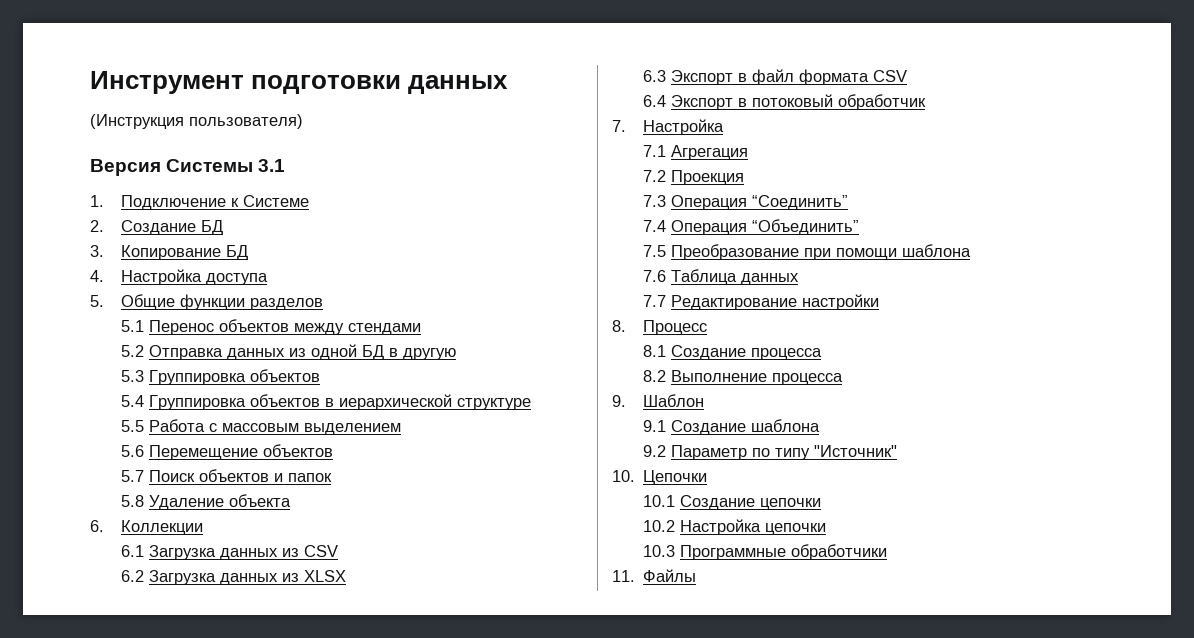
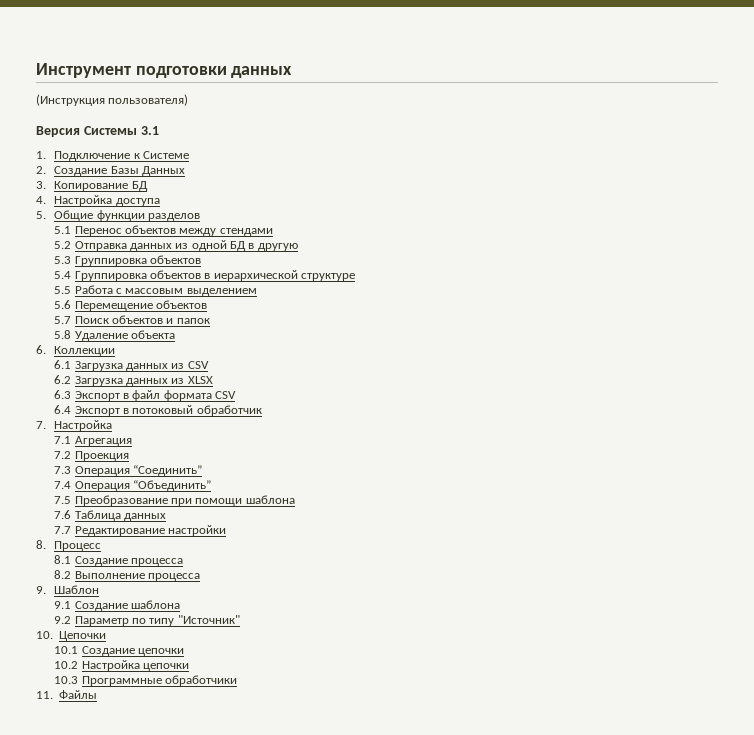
- 2. Создание БД
+ 2. Создание Базы Данных

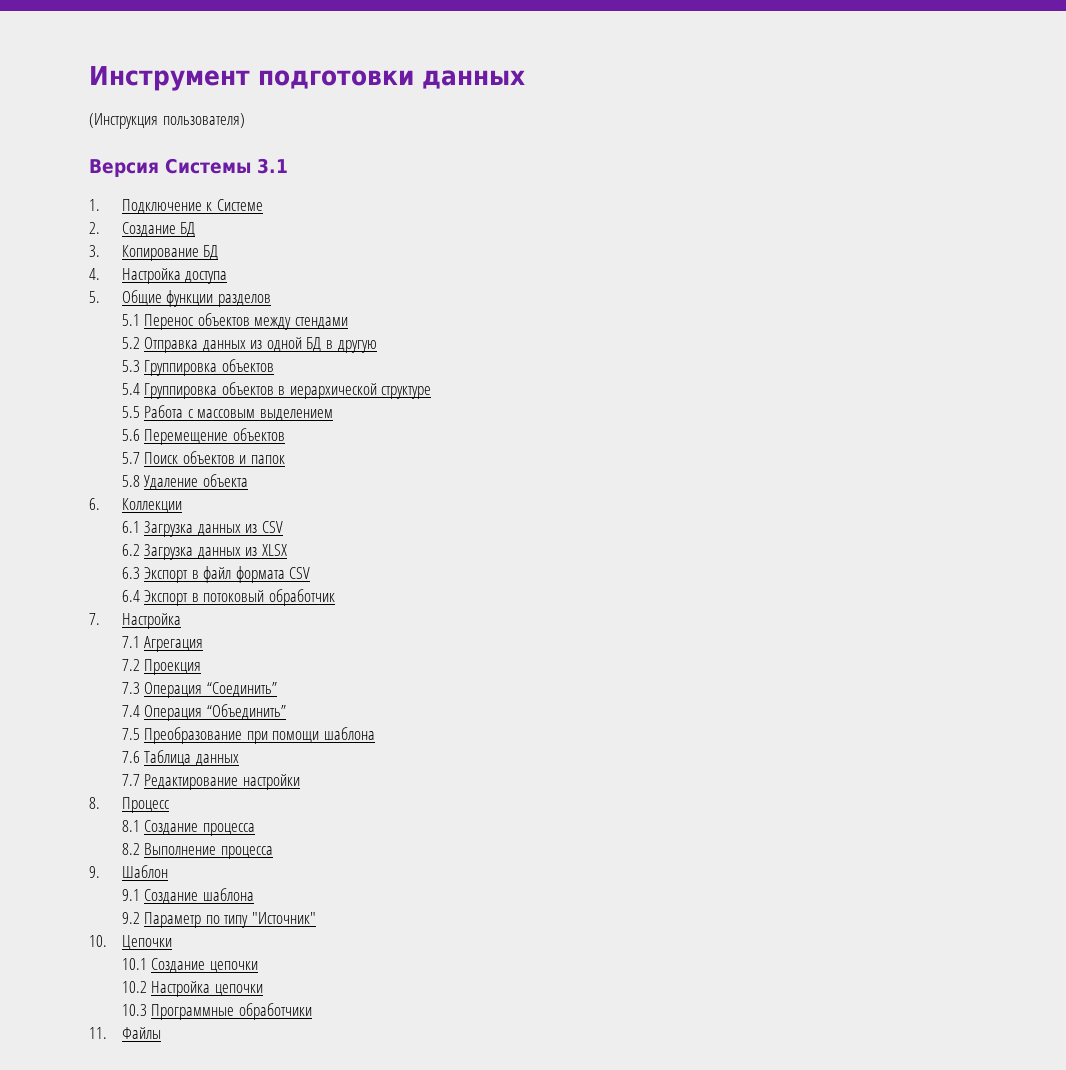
- 2. Создание Базы Данных
+ 2. Создание БД

